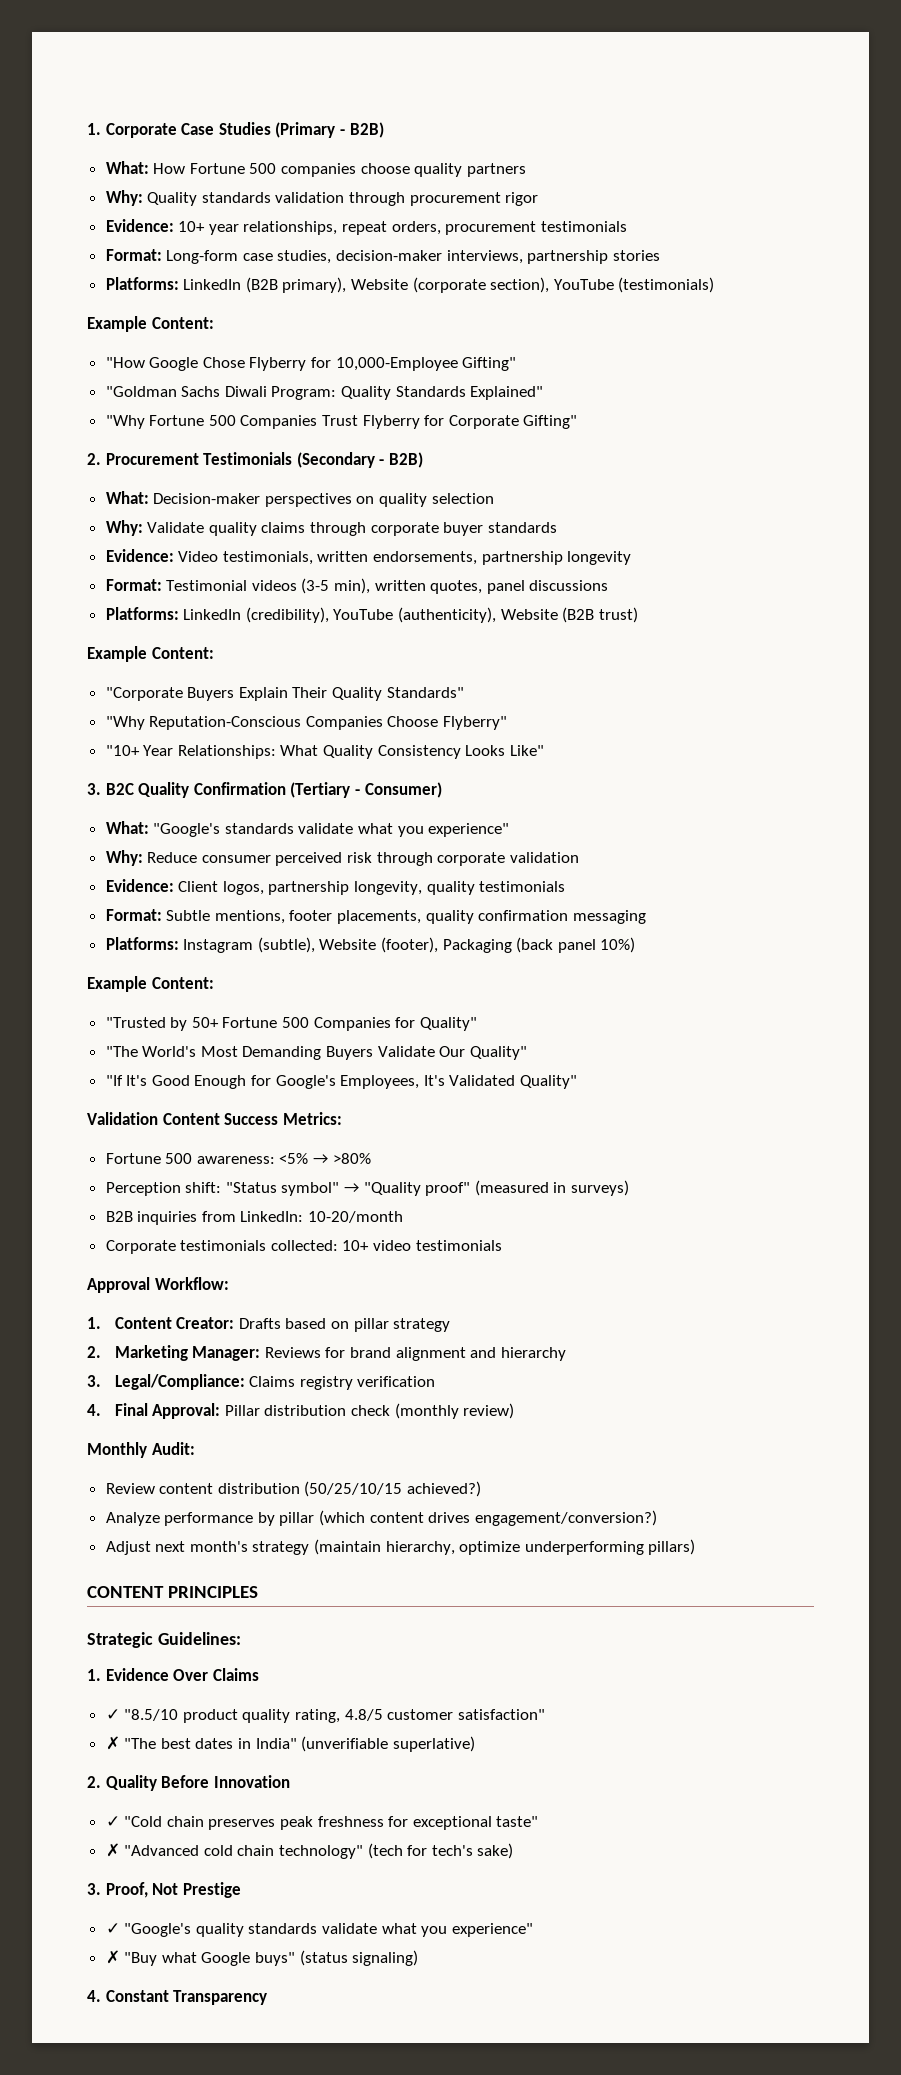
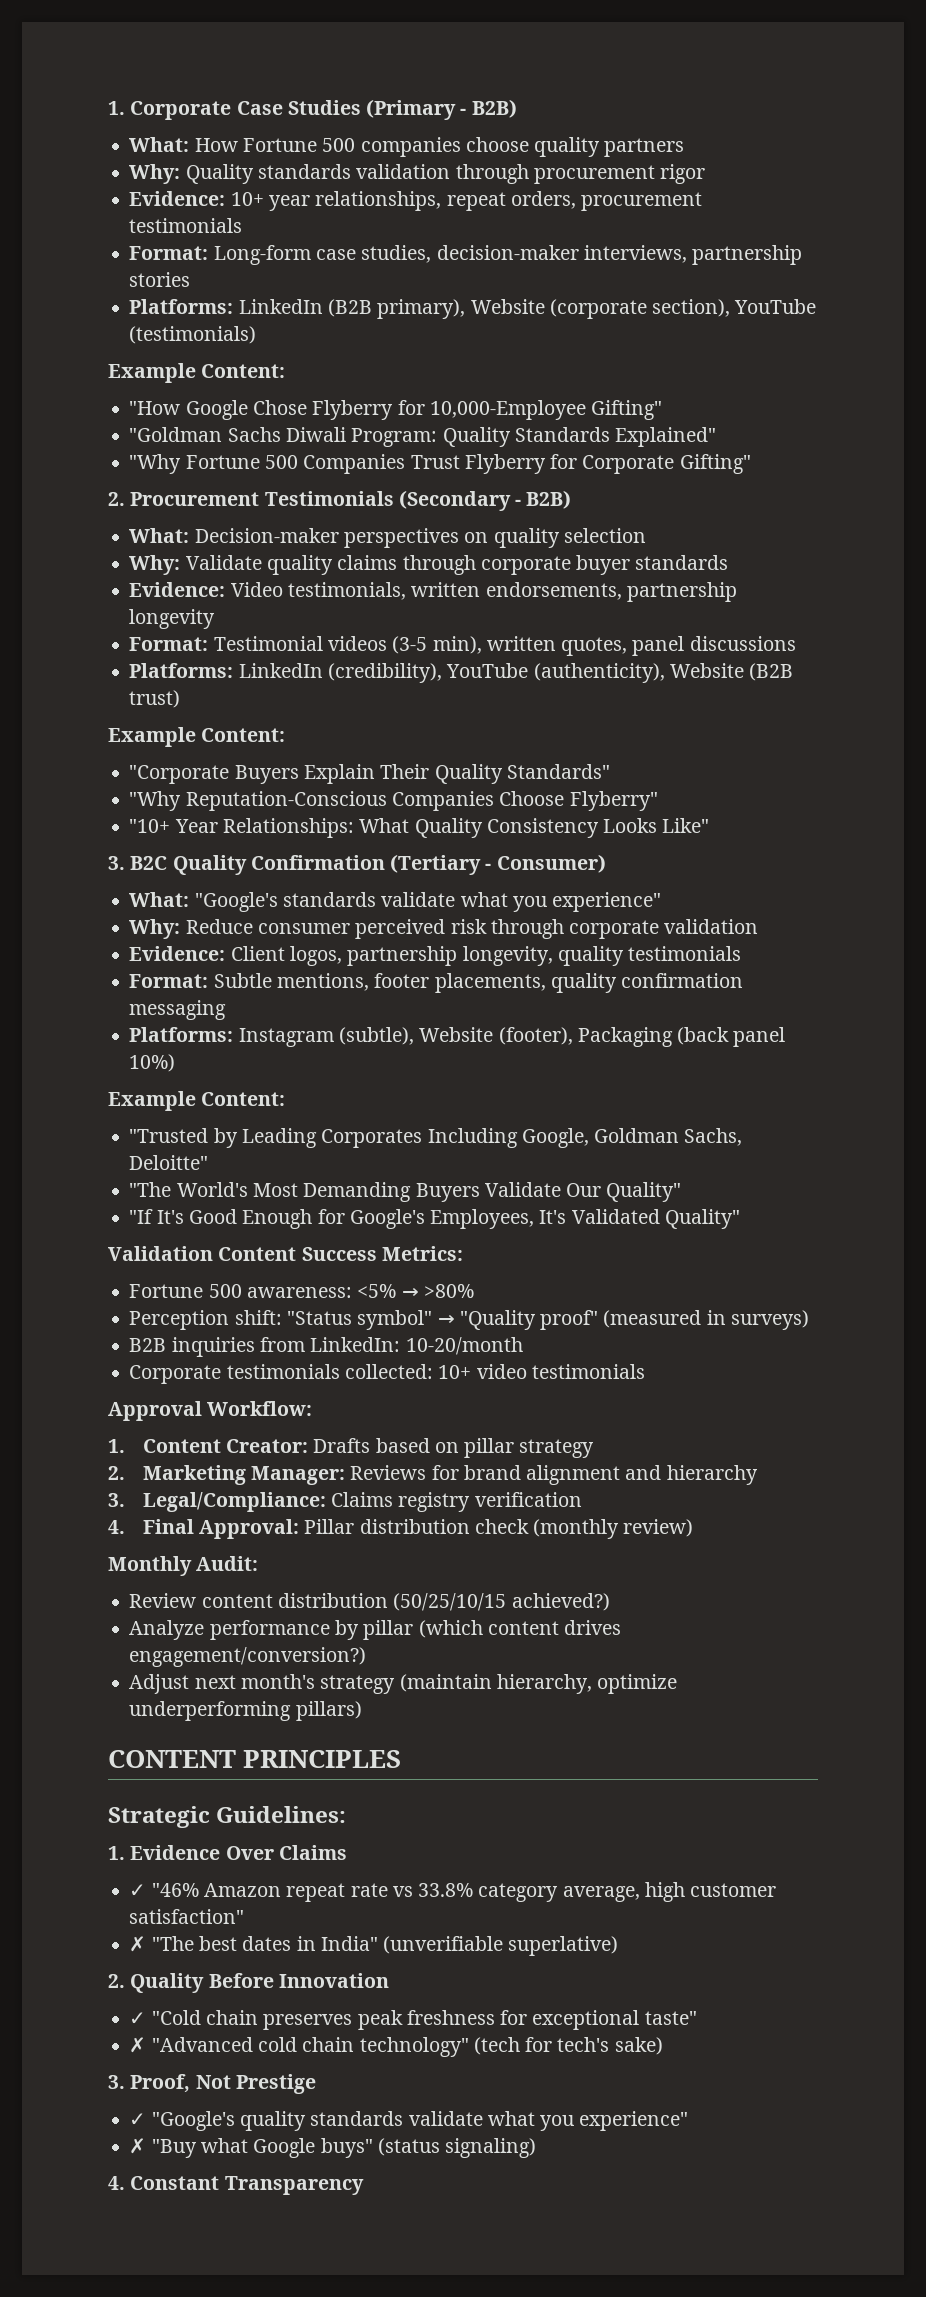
- "Trusted by 50+ Fortune 500 Companies for Quality"
+ "Trusted by Leading Corporates Including Google, Goldman Sachs, Deloitte"
- ✓ "8.5/10 product quality rating, 4.8/5 customer satisfaction"
+ ✓ "46% Amazon repeat rate vs 33.8% category average, high customer satisfaction"

